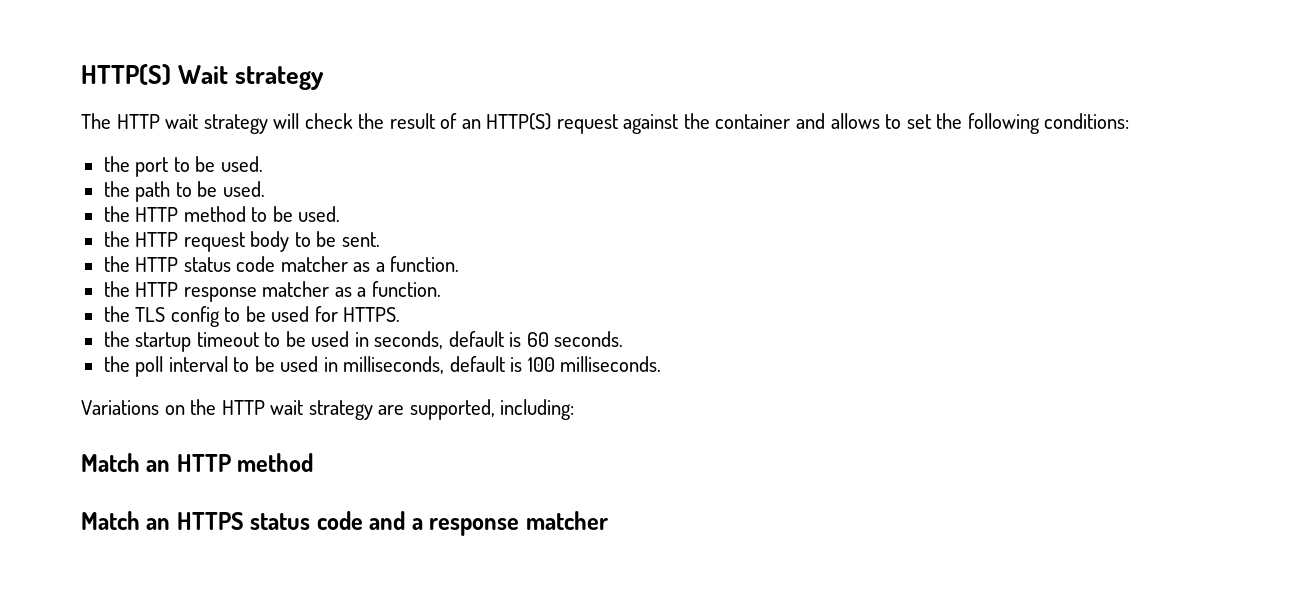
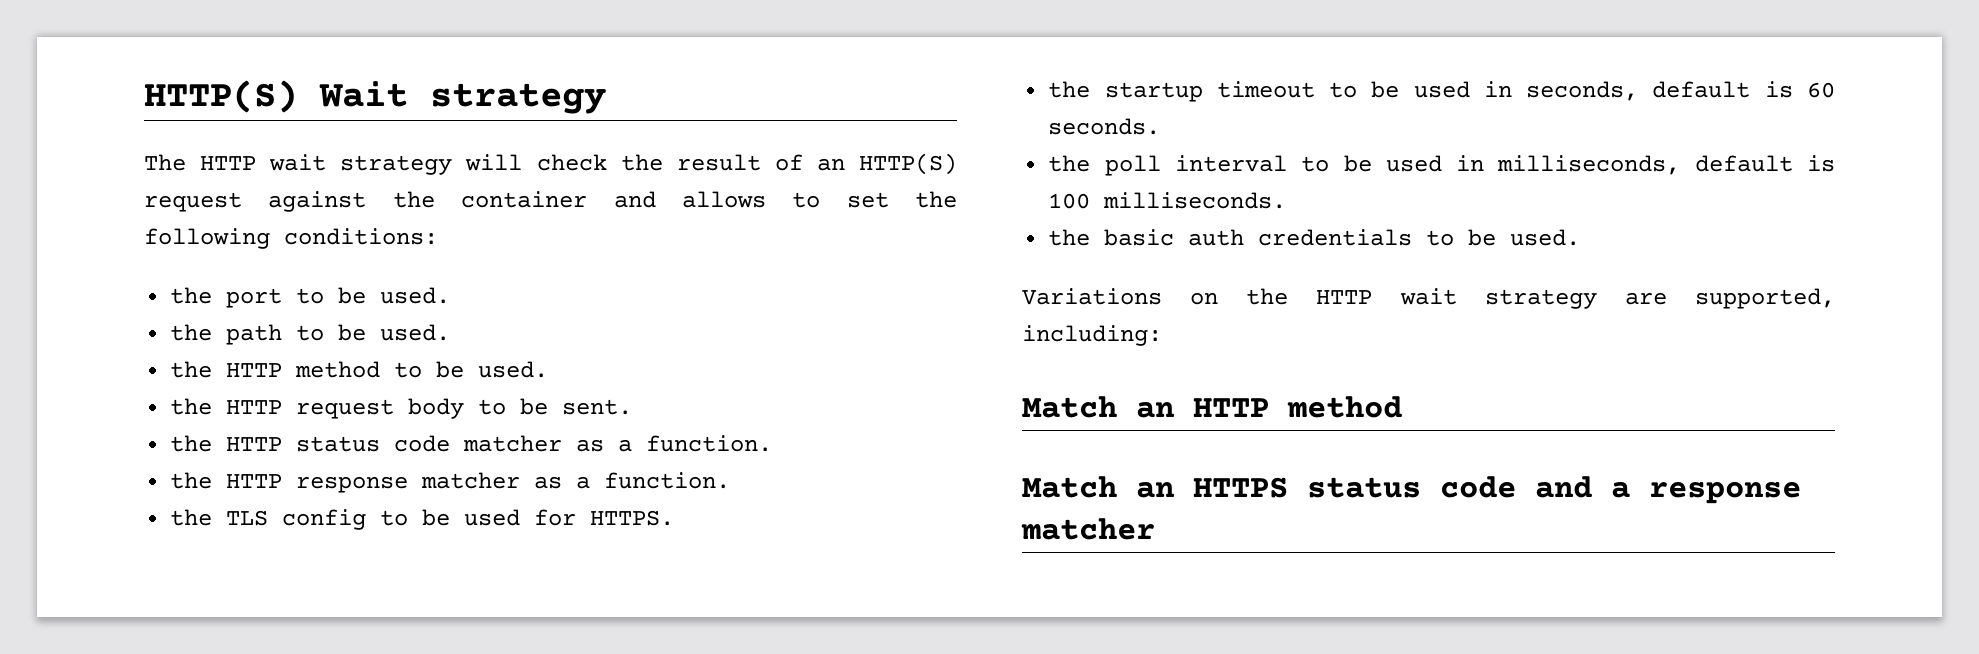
+ the basic auth credentials to be used.

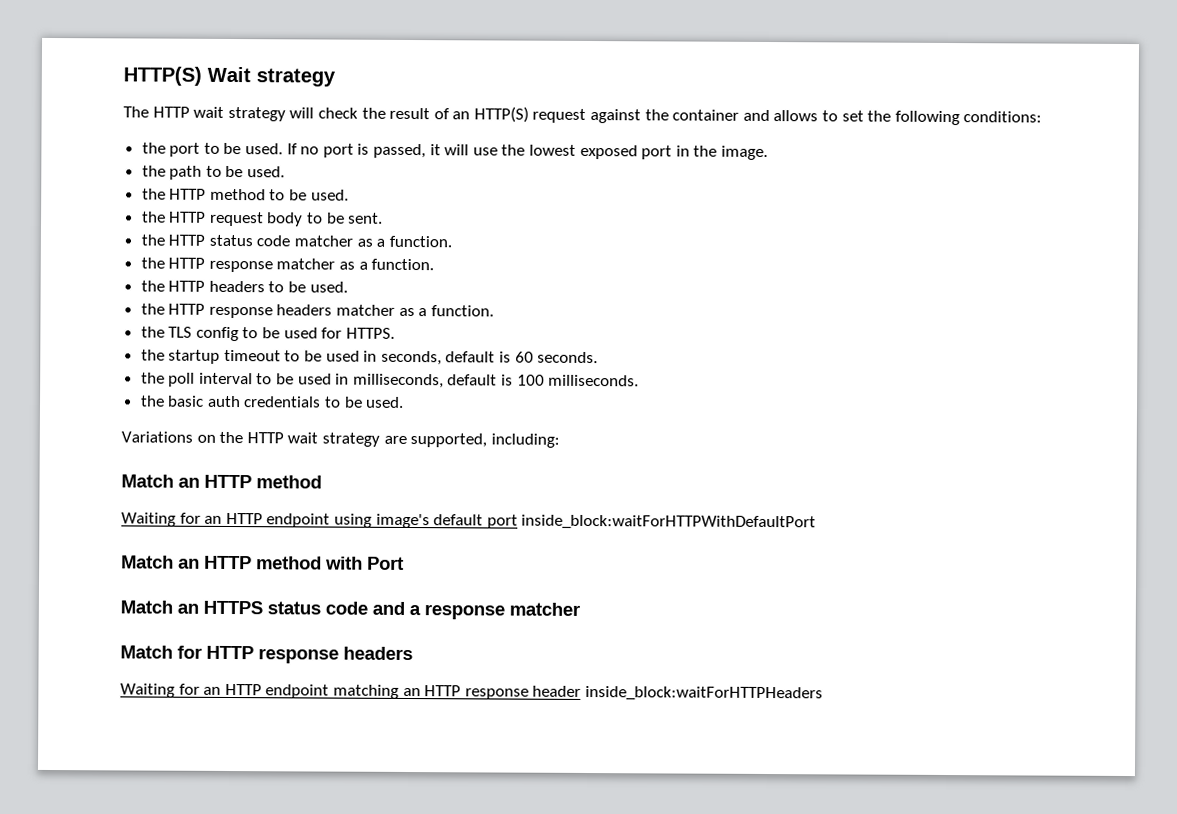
+ If no port is passed, it will use the lowest exposed port in the image.
+ the HTTP headers to be used.
+ the HTTP response headers matcher as a function.
+ Waiting for an HTTP endpoint using image's default port inside_block:waitForHTTPWithDefaultPort
+ Match an HTTP method with Port
+ Match for HTTP response headers
+ Waiting for an HTTP endpoint matching an HTTP response header inside_block:waitForHTTPHeaders

